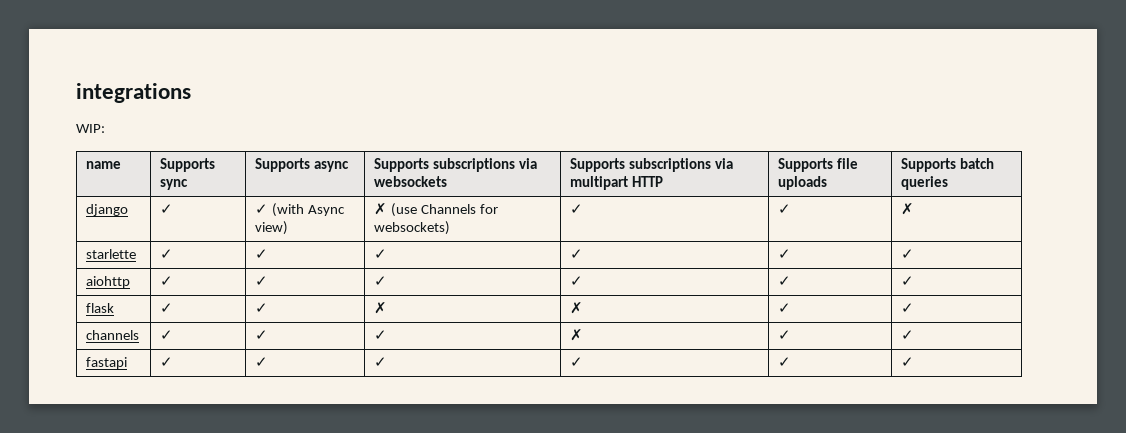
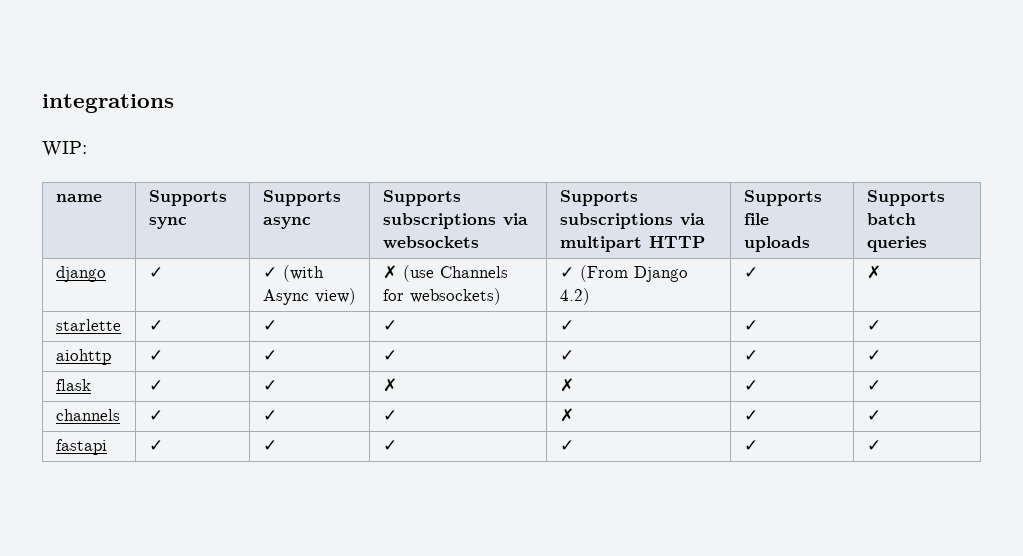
- django | ✓ | ✓ (with Async view) | ✗ (use Channels for websockets) | ✓ | ✓ | ✗
+ django | ✓ | ✓ (with Async view) | ✗ (use Channels for websockets) | ✓ (From Django 4.2) | ✓ | ✗

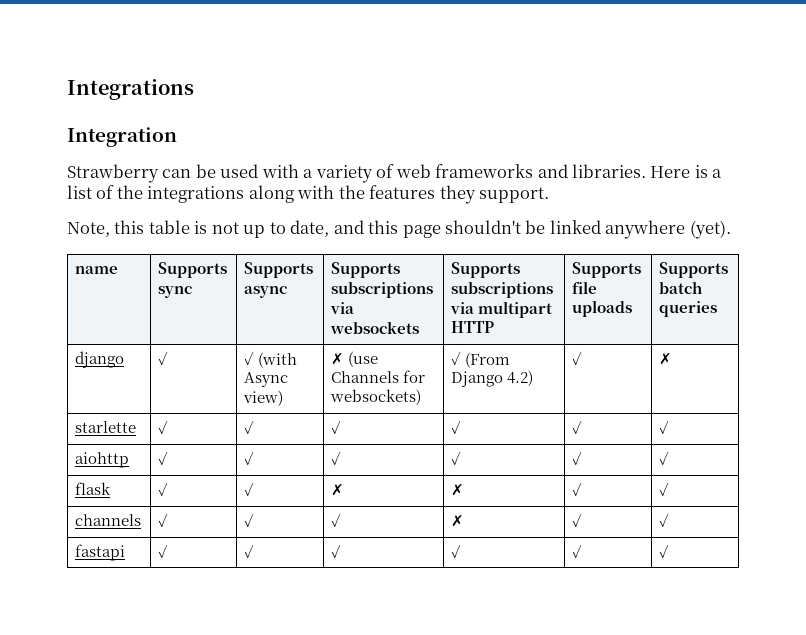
- integrations
- WIP:
+ Integrations
+ Integration
+ Strawberry can be used with a variety of web frameworks and libraries. Here is a list of the integrations along with the features they support.
+ Note, this table is not up to date, and this page shouldn't be linked anywhere (yet).

